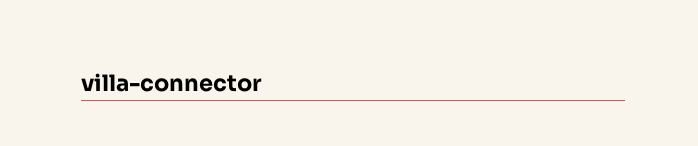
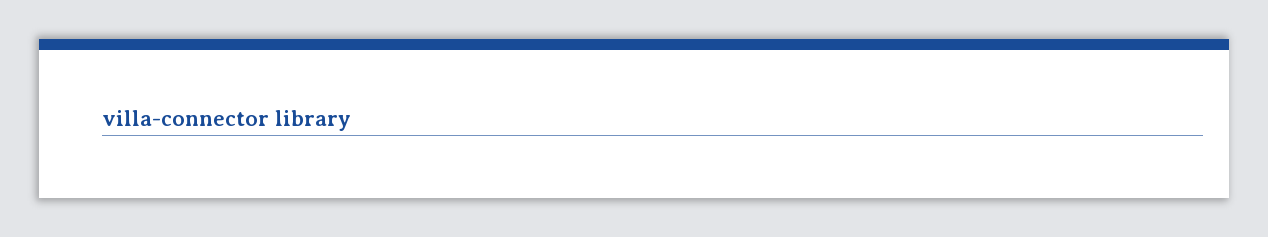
- villa-connector
+ villa-connector library

